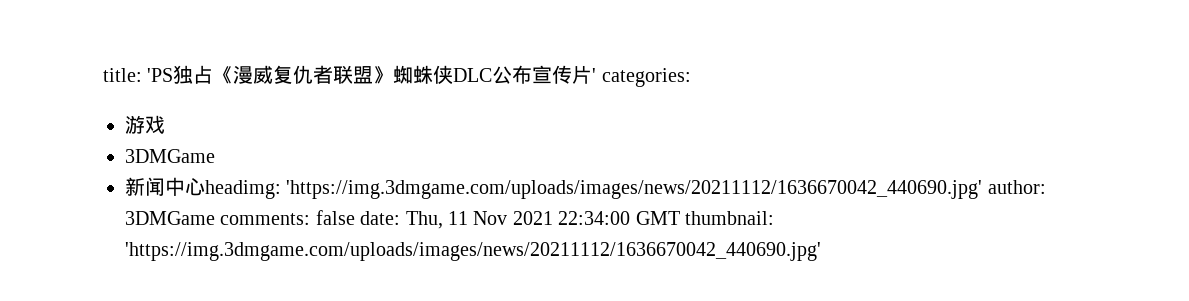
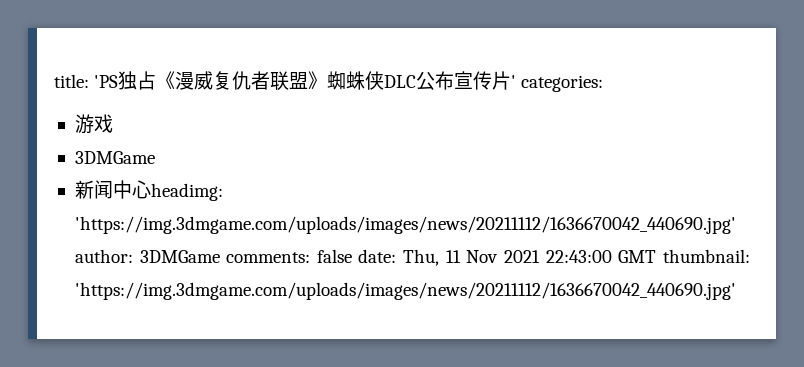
- 新闻中心headimg: 'https://img.3dmgame.com/uploads/images/news/20211112/1636670042_440690.jpg' author: 3DMGame comments: false date: Thu, 11 Nov 2021 22:34:00 GMT thumbnail: 'https://img.3dmgame.com/uploads/images/news/20211112/1636670042_440690.jpg'
+ 新闻中心headimg: 'https://img.3dmgame.com/uploads/images/news/20211112/1636670042_440690.jpg' author: 3DMGame comments: false date: Thu, 11 Nov 2021 22:43:00 GMT thumbnail: 'https://img.3dmgame.com/uploads/images/news/20211112/1636670042_440690.jpg'

